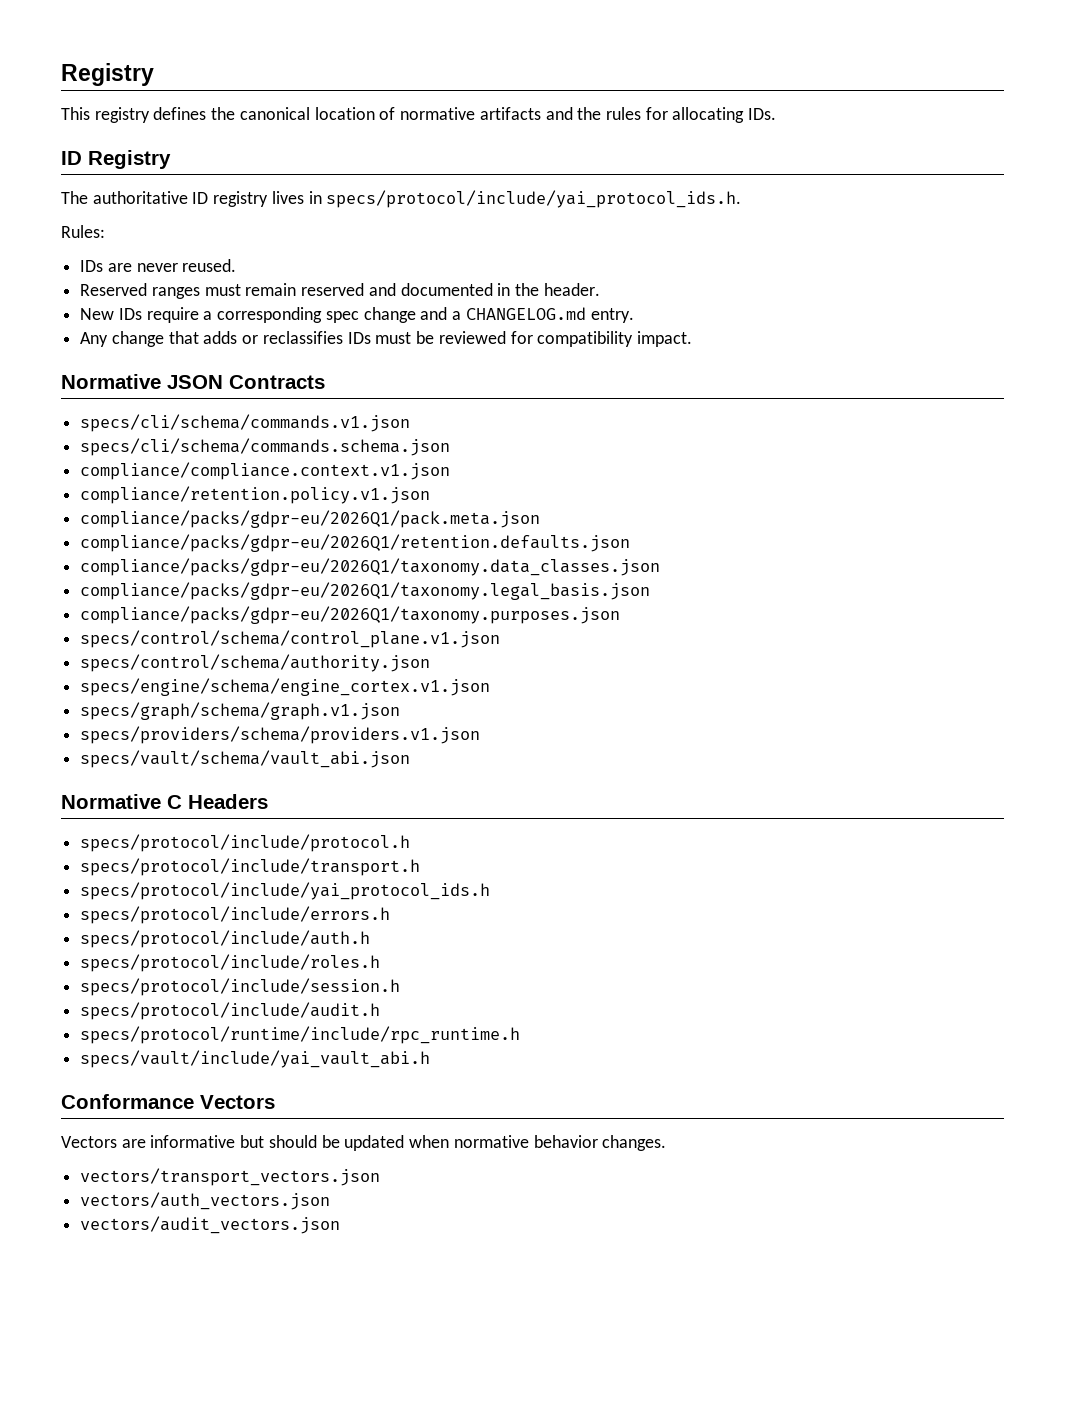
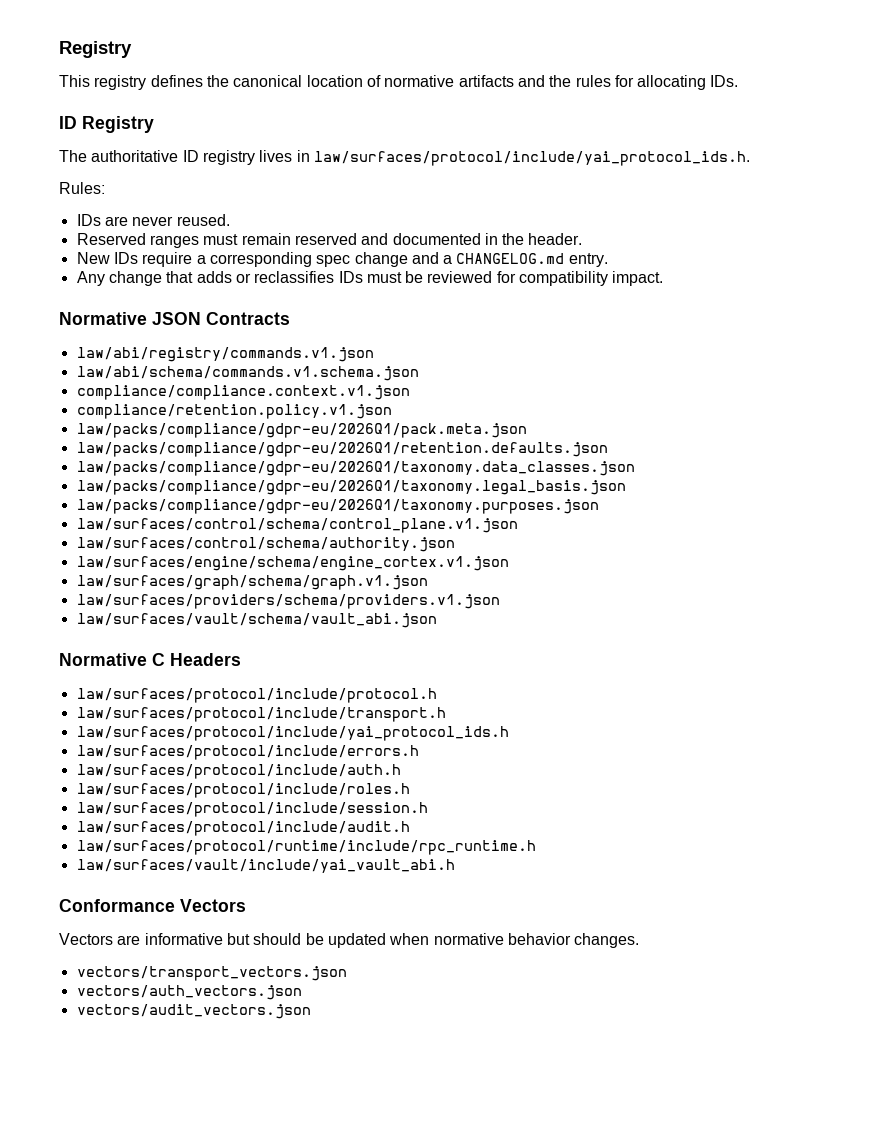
- The authoritative ID registry lives in specs/protocol/include/yai_protocol_ids.h.
+ The authoritative ID registry lives in law/surfaces/protocol/include/yai_protocol_ids.h.
- specs/cli/schema/commands.v1.json
- specs/cli/schema/commands.schema.json
+ law/abi/registry/commands.v1.json
+ law/abi/schema/commands.v1.schema.json
- compliance/packs/gdpr-eu/2026Q1/pack.meta.json
- compliance/packs/gdpr-eu/2026Q1/retention.defaults.json
- compliance/packs/gdpr-eu/2026Q1/taxonomy.data_classes.json
- compliance/packs/gdpr-eu/2026Q1/taxonomy.legal_basis.json
- compliance/packs/gdpr-eu/2026Q1/taxonomy.purposes.json
- specs/control/schema/control_plane.v1.json
- specs/control/schema/authority.json
- specs/engine/schema/engine_cortex.v1.json
- specs/graph/schema/graph.v1.json
- specs/providers/schema/providers.v1.json
- specs/vault/schema/vault_abi.json
+ law/packs/compliance/gdpr-eu/2026Q1/pack.meta.json
+ law/packs/compliance/gdpr-eu/2026Q1/retention.defaults.json
+ law/packs/compliance/gdpr-eu/2026Q1/taxonomy.data_classes.json
+ law/packs/compliance/gdpr-eu/2026Q1/taxonomy.legal_basis.json
+ law/packs/compliance/gdpr-eu/2026Q1/taxonomy.purposes.json
+ law/surfaces/control/schema/control_plane.v1.json
+ law/surfaces/control/schema/authority.json
+ law/surfaces/engine/schema/engine_cortex.v1.json
+ law/surfaces/graph/schema/graph.v1.json
+ law/surfaces/providers/schema/providers.v1.json
+ law/surfaces/vault/schema/vault_abi.json
  Normative C Headers
- specs/protocol/include/protocol.h
- specs/protocol/include/transport.h
- specs/protocol/include/yai_protocol_ids.h
- specs/protocol/include/errors.h
- specs/protocol/include/auth.h
- specs/protocol/include/roles.h
- specs/protocol/include/session.h
- specs/protocol/include/audit.h
- specs/protocol/runtime/include/rpc_runtime.h
- specs/vault/include/yai_vault_abi.h
+ law/surfaces/protocol/include/protocol.h
+ law/surfaces/protocol/include/transport.h
+ law/surfaces/protocol/include/yai_protocol_ids.h
+ law/surfaces/protocol/include/errors.h
+ law/surfaces/protocol/include/auth.h
+ law/surfaces/protocol/include/roles.h
+ law/surfaces/protocol/include/session.h
+ law/surfaces/protocol/include/audit.h
+ law/surfaces/protocol/runtime/include/rpc_runtime.h
+ law/surfaces/vault/include/yai_vault_abi.h

